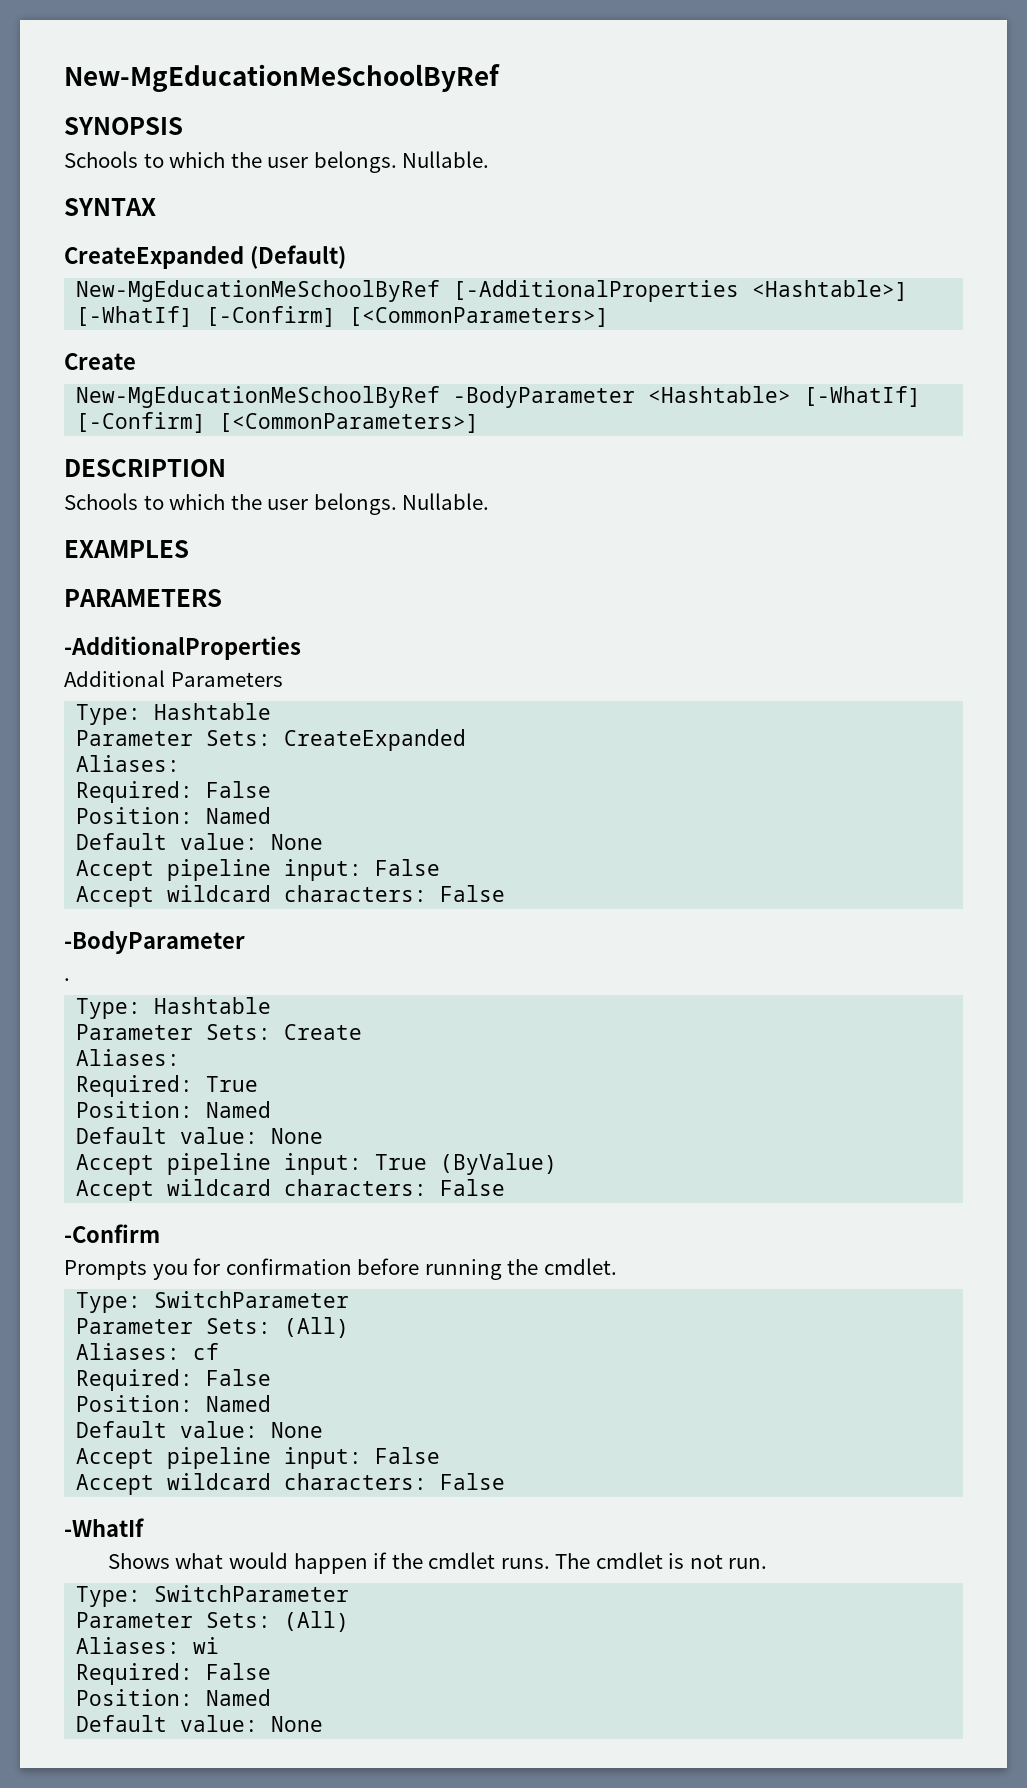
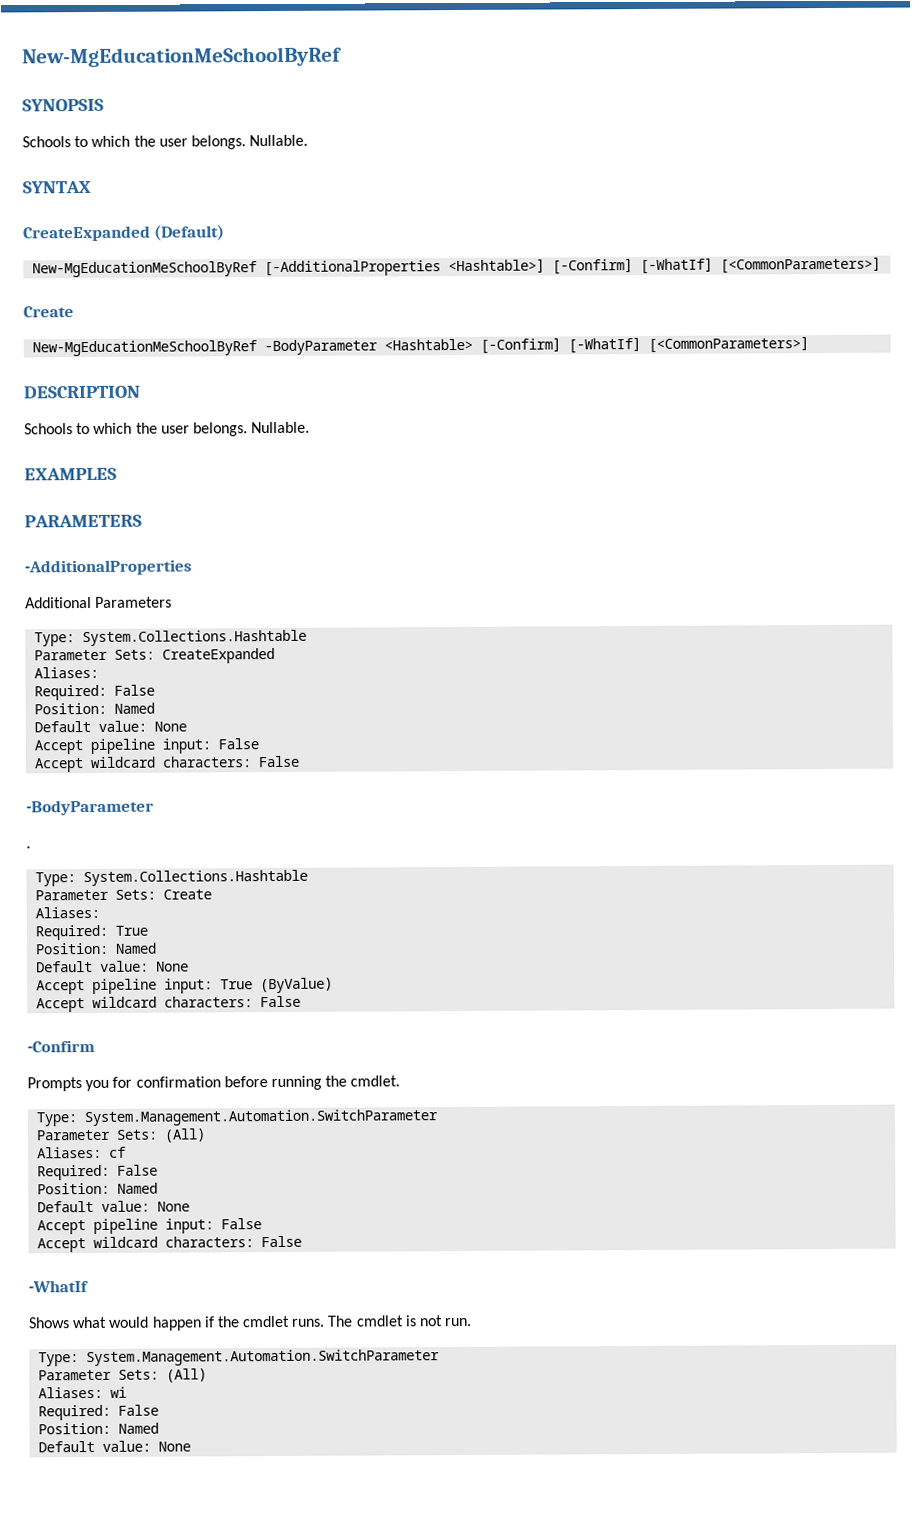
- New-MgEducationMeSchoolByRef [-AdditionalProperties <Hashtable>] [-WhatIf] [-Confirm] [<CommonParameters>]
+ New-MgEducationMeSchoolByRef [-AdditionalProperties <Hashtable>] [-Confirm] [-WhatIf] [<CommonParameters>]
- New-MgEducationMeSchoolByRef -BodyParameter <Hashtable> [-WhatIf] [-Confirm] [<CommonParameters>]
+ New-MgEducationMeSchoolByRef -BodyParameter <Hashtable> [-Confirm] [-WhatIf] [<CommonParameters>]
  Additional Parameters
- Type: Hashtable
+ Type: System.Collections.Hashtable
  .
- Type: Hashtable
+ Type: System.Collections.Hashtable
  Prompts you for confirmation before running the cmdlet.
- Type: SwitchParameter
+ Type: System.Management.Automation.SwitchParameter
  The cmdlet is not run.
- Type: SwitchParameter
+ Type: System.Management.Automation.SwitchParameter

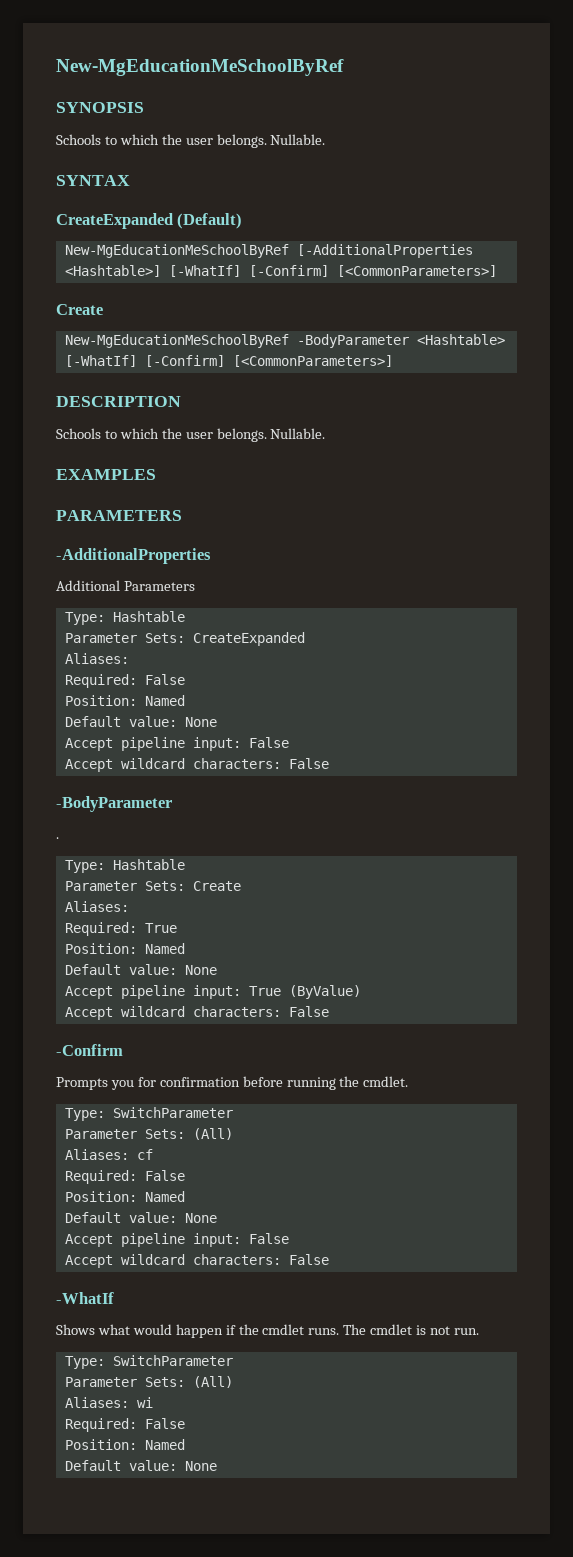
- New-MgEducationMeSchoolByRef [-AdditionalProperties <Hashtable>] [-Confirm] [-WhatIf] [<CommonParameters>]
+ New-MgEducationMeSchoolByRef [-AdditionalProperties <Hashtable>] [-WhatIf] [-Confirm] [<CommonParameters>]
- New-MgEducationMeSchoolByRef -BodyParameter <Hashtable> [-Confirm] [-WhatIf] [<CommonParameters>]
+ New-MgEducationMeSchoolByRef -BodyParameter <Hashtable> [-WhatIf] [-Confirm] [<CommonParameters>]
  Additional Parameters
- Type: System.Collections.Hashtable
+ Type: Hashtable
  .
- Type: System.Collections.Hashtable
+ Type: Hashtable
  Prompts you for confirmation before running the cmdlet.
- Type: System.Management.Automation.SwitchParameter
+ Type: SwitchParameter
  The cmdlet is not run.
- Type: System.Management.Automation.SwitchParameter
+ Type: SwitchParameter

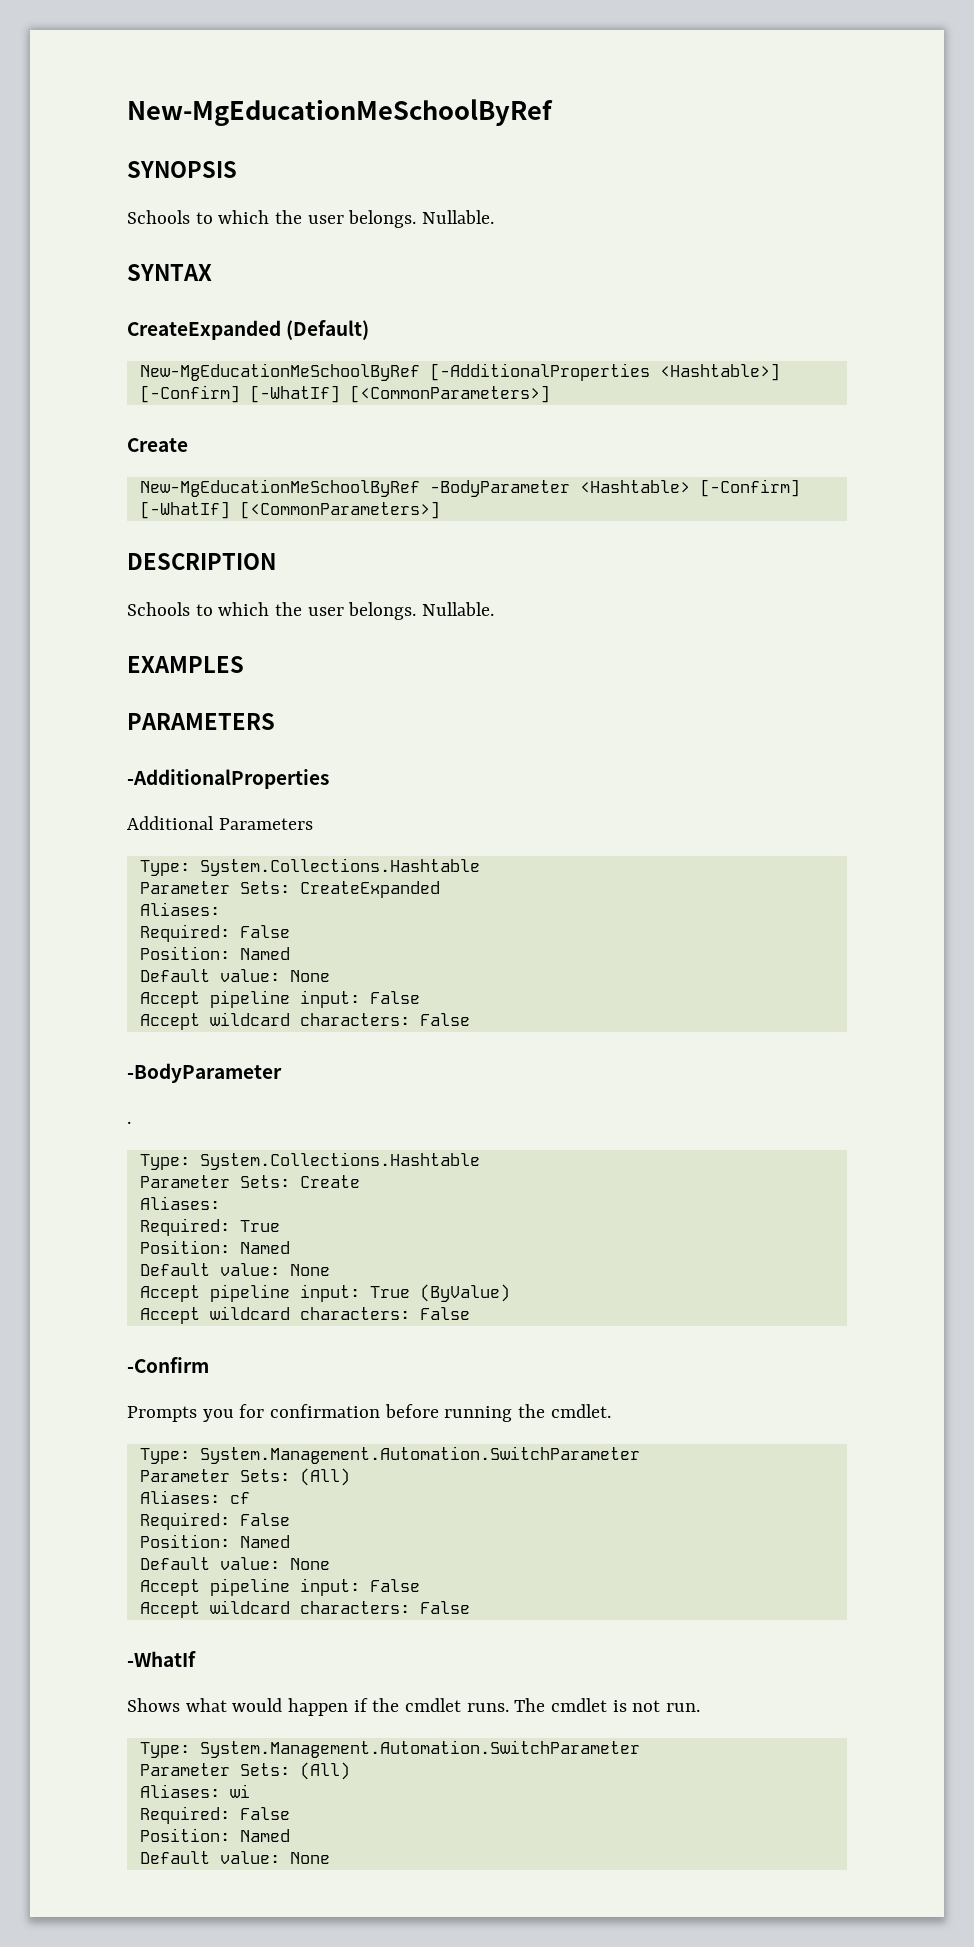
- New-MgEducationMeSchoolByRef [-AdditionalProperties <Hashtable>] [-WhatIf] [-Confirm] [<CommonParameters>]
+ New-MgEducationMeSchoolByRef [-AdditionalProperties <Hashtable>] [-Confirm] [-WhatIf] [<CommonParameters>]
- New-MgEducationMeSchoolByRef -BodyParameter <Hashtable> [-WhatIf] [-Confirm] [<CommonParameters>]
+ New-MgEducationMeSchoolByRef -BodyParameter <Hashtable> [-Confirm] [-WhatIf] [<CommonParameters>]
  Additional Parameters
- Type: Hashtable
+ Type: System.Collections.Hashtable
  .
- Type: Hashtable
+ Type: System.Collections.Hashtable
  Prompts you for confirmation before running the cmdlet.
- Type: SwitchParameter
+ Type: System.Management.Automation.SwitchParameter
  The cmdlet is not run.
- Type: SwitchParameter
+ Type: System.Management.Automation.SwitchParameter

